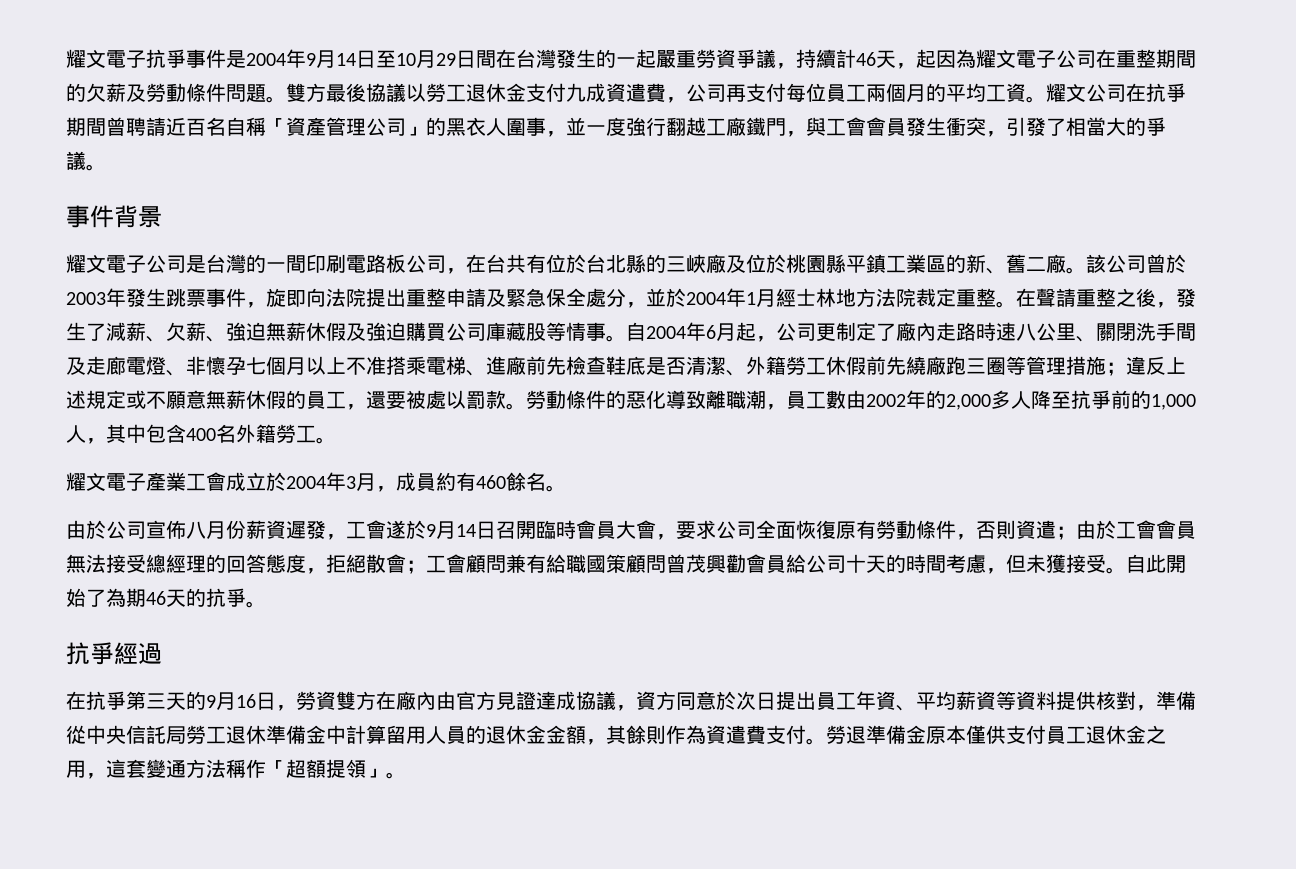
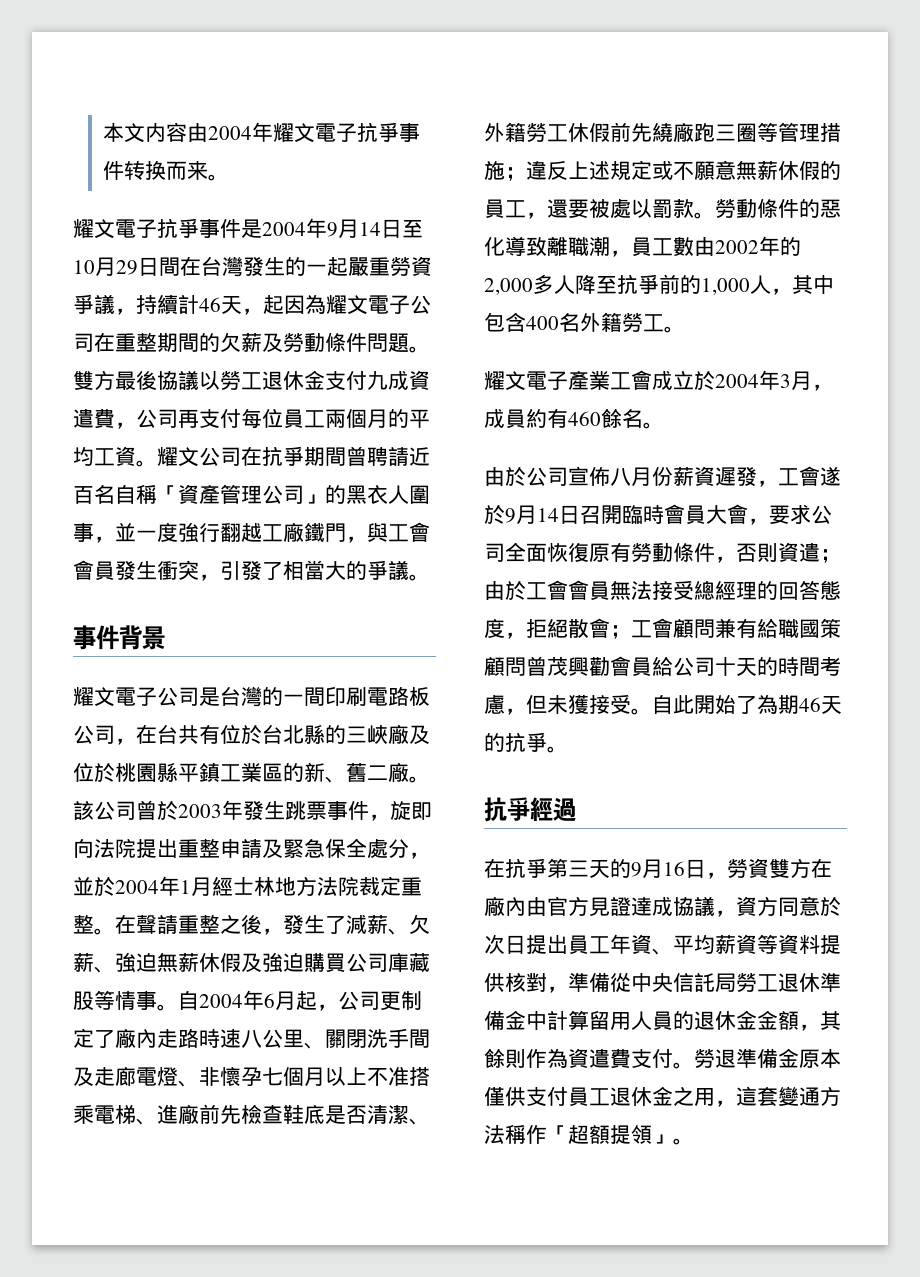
+ 本文内容由2004年耀文電子抗爭事件转换而来。

